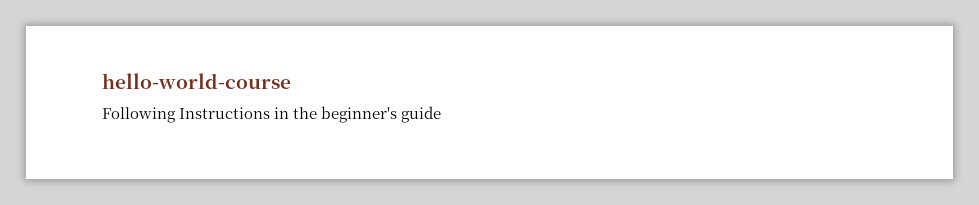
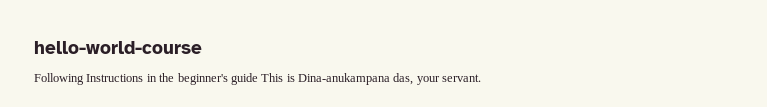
- Following Instructions in the beginner's guide
+ Following Instructions in the beginner's guide This is Dina-anukampana das, your servant.

